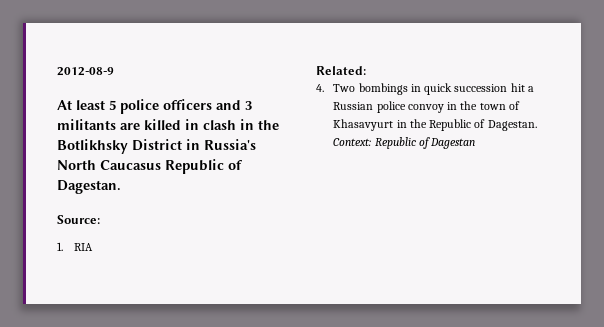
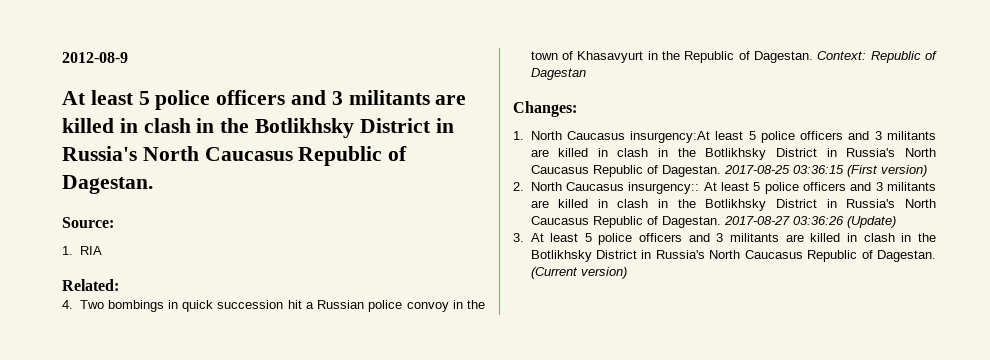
+ Changes:
+ 1. North Caucasus insurgency:At least 5 police officers and 3 militants are killed in clash in the Botlikhsky District in Russia's North Caucasus Republic of Dagestan. 2017-08-25 03:36:15 (First version)
+ 2. North Caucasus insurgency:: At least 5 police officers and 3 militants are killed in clash in the Botlikhsky District in Russia's North Caucasus Republic of Dagestan. 2017-08-27 03:36:26 (Update)
+ 3. At least 5 police officers and 3 militants are killed in clash in the Botlikhsky District in Russia's North Caucasus Republic of Dagestan. (Current version)

